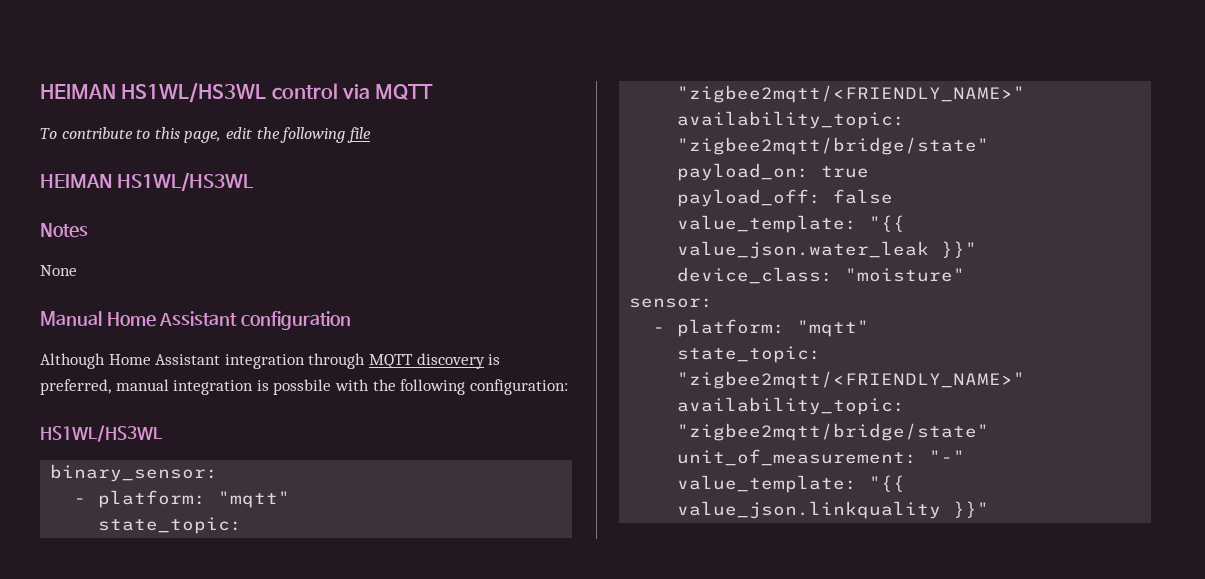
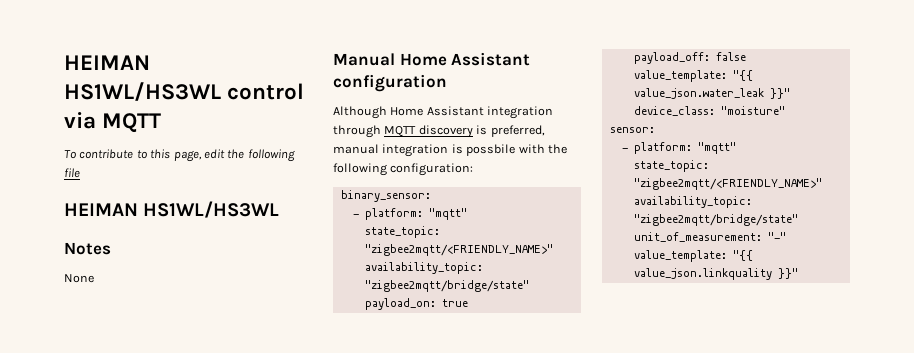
  Although Home Assistant integration through MQTT discovery is preferred, manual integration is possbile with the following configuration:
- HS1WL/HS3WL

